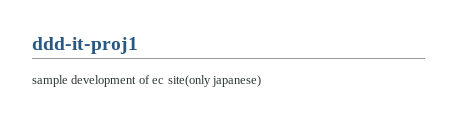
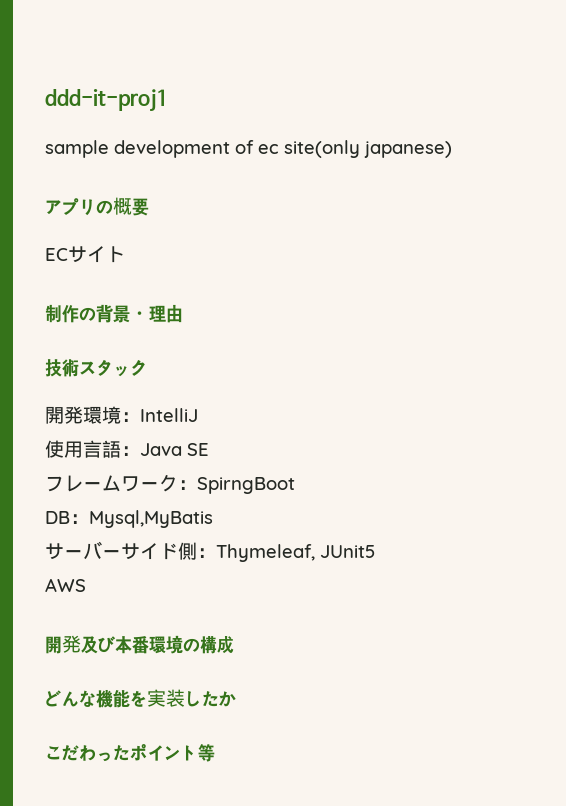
+ アプリの概要
+ ECサイト
+ 制作の背景・理由
+ 技術スタック
+ 開発環境：IntelliJ
+ 使用言語：Java SE
+ フレームワーク：SpirngBoot
+ DB：Mysql,MyBatis
+ サーバーサイド側：Thymeleaf, JUnit5
+ AWS
+ 開発及び本番環境の構成
+ どんな機能を実装したか
+ こだわったポイント等

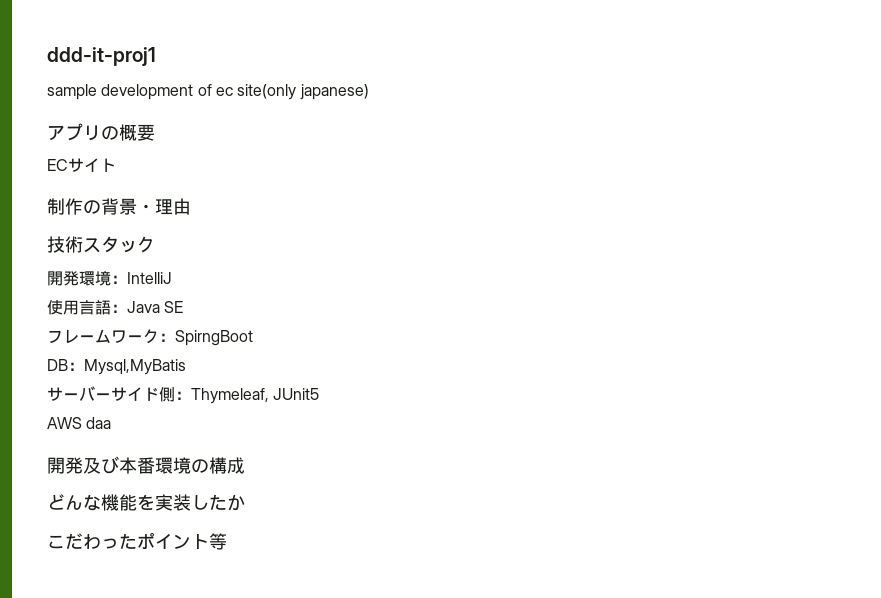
- AWS
+ AWS daa

